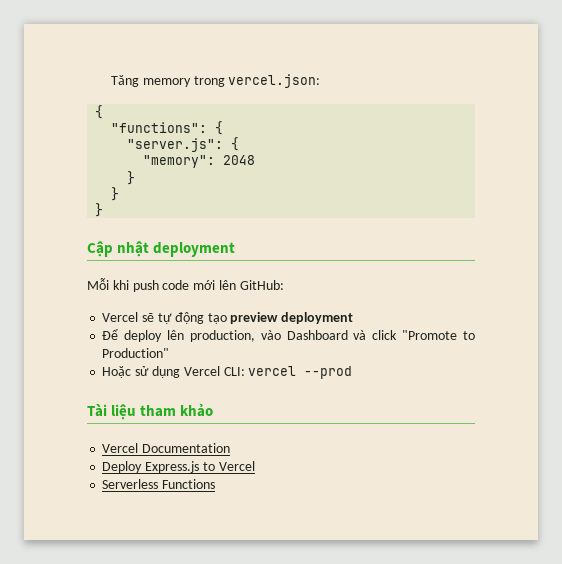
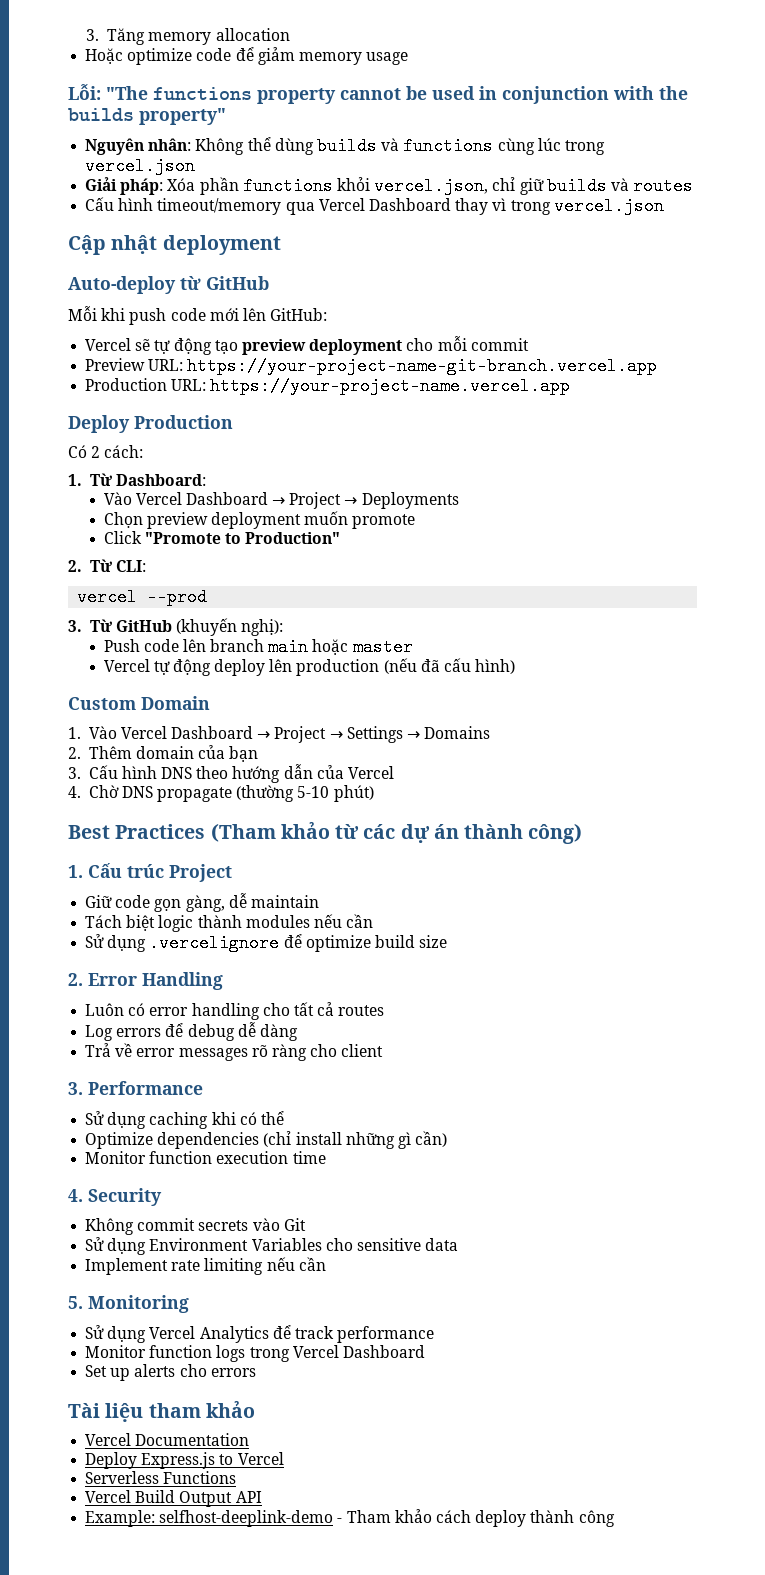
- Tăng memory trong vercel.json:
- {
- "functions": {
- "server.js": {
- "memory": 2048
- }
- }
- }
+ 3. Tăng memory allocation
+ Hoặc optimize code để giảm memory usage
+ Lỗi: "The functions property cannot be used in conjunction with the builds property"
+ Nguyên nhân: Không thể dùng builds và functions cùng lúc trong vercel.json
+ Giải pháp: Xóa phần functions khỏi vercel.json, chỉ giữ builds và routes
+ Cấu hình timeout/memory qua Vercel Dashboard thay vì trong vercel.json
+ Auto-deploy từ GitHub
- Vercel sẽ tự động tạo preview deployment
- Để deploy lên production, vào Dashboard và click "Promote to Production"
- Hoặc sử dụng Vercel CLI: vercel --prod
+ Vercel sẽ tự động tạo preview deployment cho mỗi commit
+ Preview URL: https://your-project-name-git-branch.vercel.app
+ Production URL: https://your-project-name.vercel.app
+ Deploy Production
+ Có 2 cách:
+ 1. Từ Dashboard:
+ Vào Vercel Dashboard → Project → Deployments
+ Chọn preview deployment muốn promote
+ Click "Promote to Production"
+ 2. Từ CLI:
+ vercel --prod
+ 3. Từ GitHub (khuyến nghị):
+ Push code lên branch main hoặc master
+ Vercel tự động deploy lên production (nếu đã cấu hình)
+ Custom Domain
+ 1. Vào Vercel Dashboard → Project → Settings → Domains
+ 2. Thêm domain của bạn
+ 3. Cấu hình DNS theo hướng dẫn của Vercel
+ 4. Chờ DNS propagate (thường 5-10 phút)
+ Best Practices (Tham khảo từ các dự án thành công)
+ 1. Cấu trúc Project
+ Giữ code gọn gàng, dễ maintain
+ Tách biệt logic thành modules nếu cần
+ Sử dụng .vercelignore để optimize build size
+ 2. Error Handling
+ Luôn có error handling cho tất cả routes
+ Log errors để debug dễ dàng
+ Trả về error messages rõ ràng cho client
+ 3. Performance
+ Sử dụng caching khi có thể
+ Optimize dependencies (chỉ install những gì cần)
+ Monitor function execution time
+ 4. Security
+ Không commit secrets vào Git
+ Sử dụng Environment Variables cho sensitive data
+ Implement rate limiting nếu cần
+ 5. Monitoring
+ Sử dụng Vercel Analytics để track performance
+ Monitor function logs trong Vercel Dashboard
+ Set up alerts cho errors
+ Vercel Build Output API
+ Example: selfhost-deeplink-demo - Tham khảo cách deploy thành công

